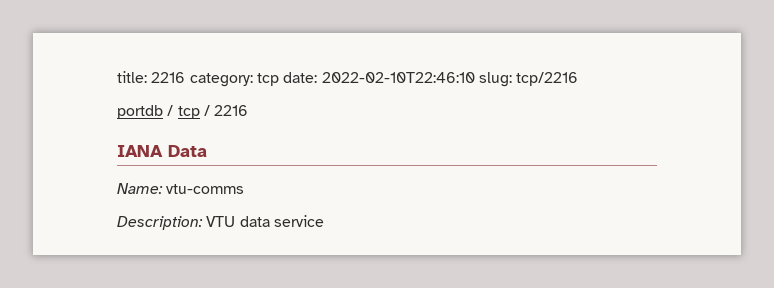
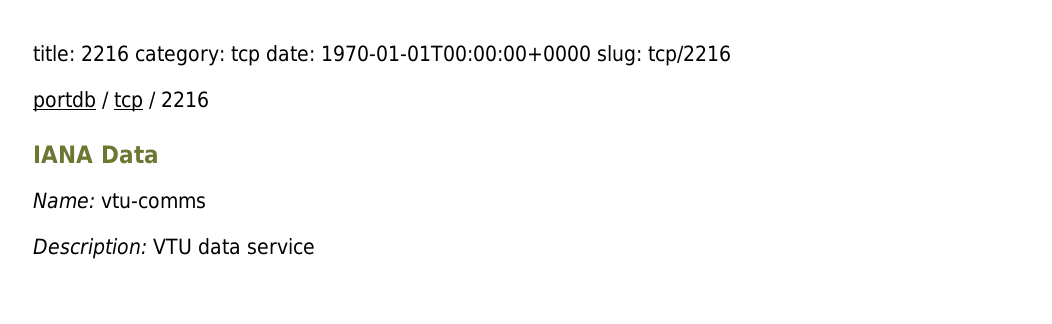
- title: 2216 category: tcp date: 2022-02-10T22:46:10 slug: tcp/2216
+ title: 2216 category: tcp date: 1970-01-01T00:00:00+0000 slug: tcp/2216

